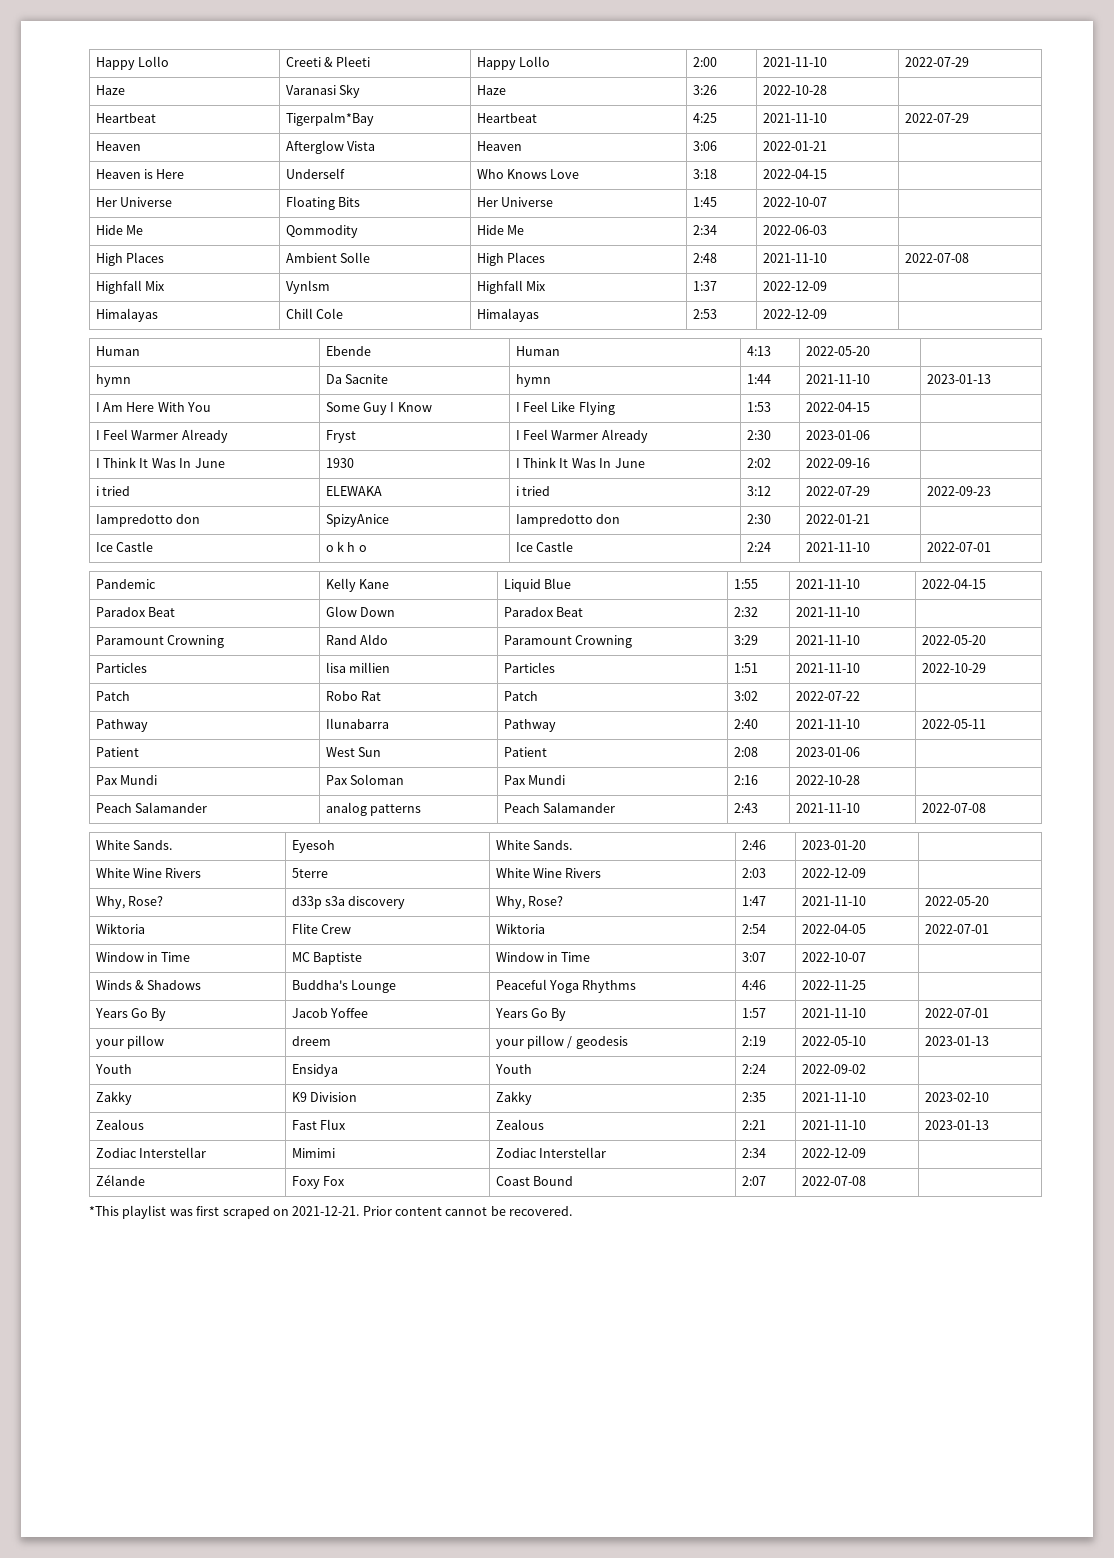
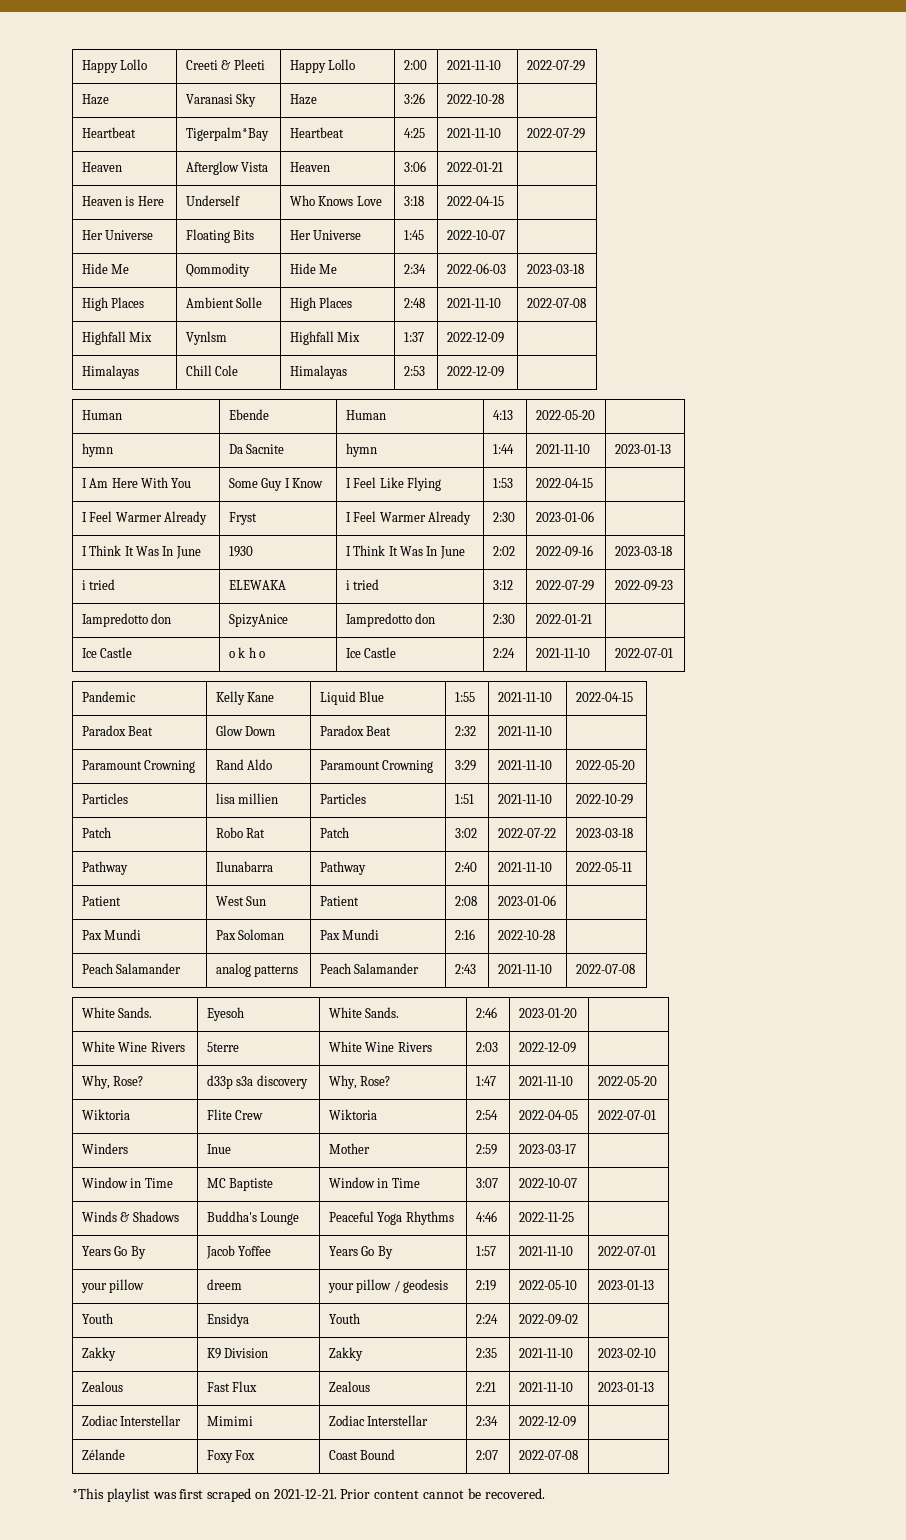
- Hide Me | Qommodity | Hide Me | 2:34 | 2022-06-03 |
+ Hide Me | Qommodity | Hide Me | 2:34 | 2022-06-03 | 2023-03-18
- I Think It Was In June | 1930 | I Think It Was In June | 2:02 | 2022-09-16 |
+ I Think It Was In June | 1930 | I Think It Was In June | 2:02 | 2022-09-16 | 2023-03-18
- Patch | Robo Rat | Patch | 3:02 | 2022-07-22 |
+ Patch | Robo Rat | Patch | 3:02 | 2022-07-22 | 2023-03-18
+ Winders | Inue | Mother | 2:59 | 2023-03-17 |

